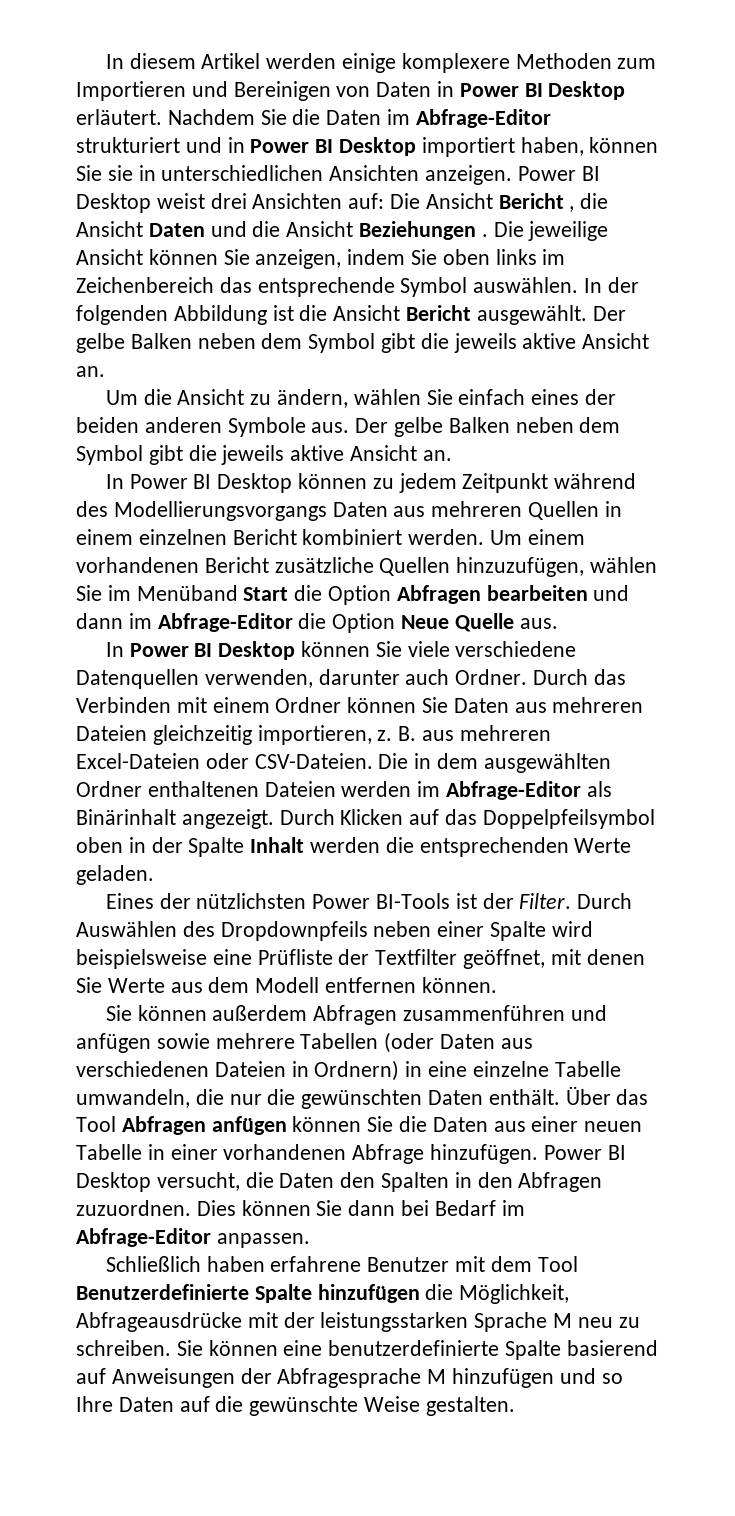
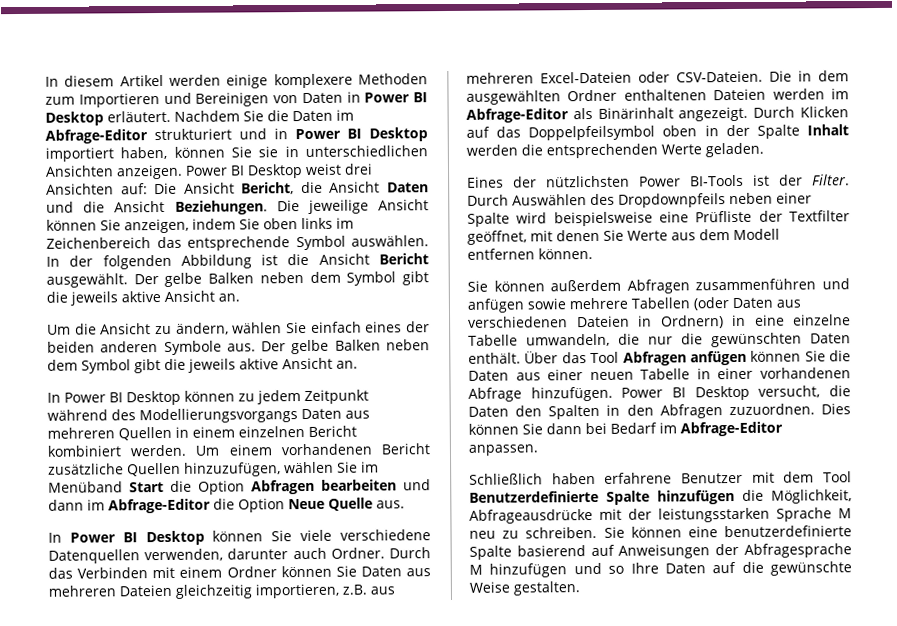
- Power BI Desktop weist drei Ansichten auf: Die Ansicht Bericht , die Ansicht Daten und die Ansicht Beziehungen .
+ Power BI Desktop weist drei Ansichten auf: Die Ansicht Bericht, die Ansicht Daten und die Ansicht Beziehungen.
- Durch das Verbinden mit einem Ordner können Sie Daten aus mehreren Dateien gleichzeitig importieren, z. B. aus mehreren Excel-Dateien oder CSV-Dateien.
+ Durch das Verbinden mit einem Ordner können Sie Daten aus mehreren Dateien gleichzeitig importieren, z.B. aus mehreren Excel-Dateien oder CSV-Dateien.

